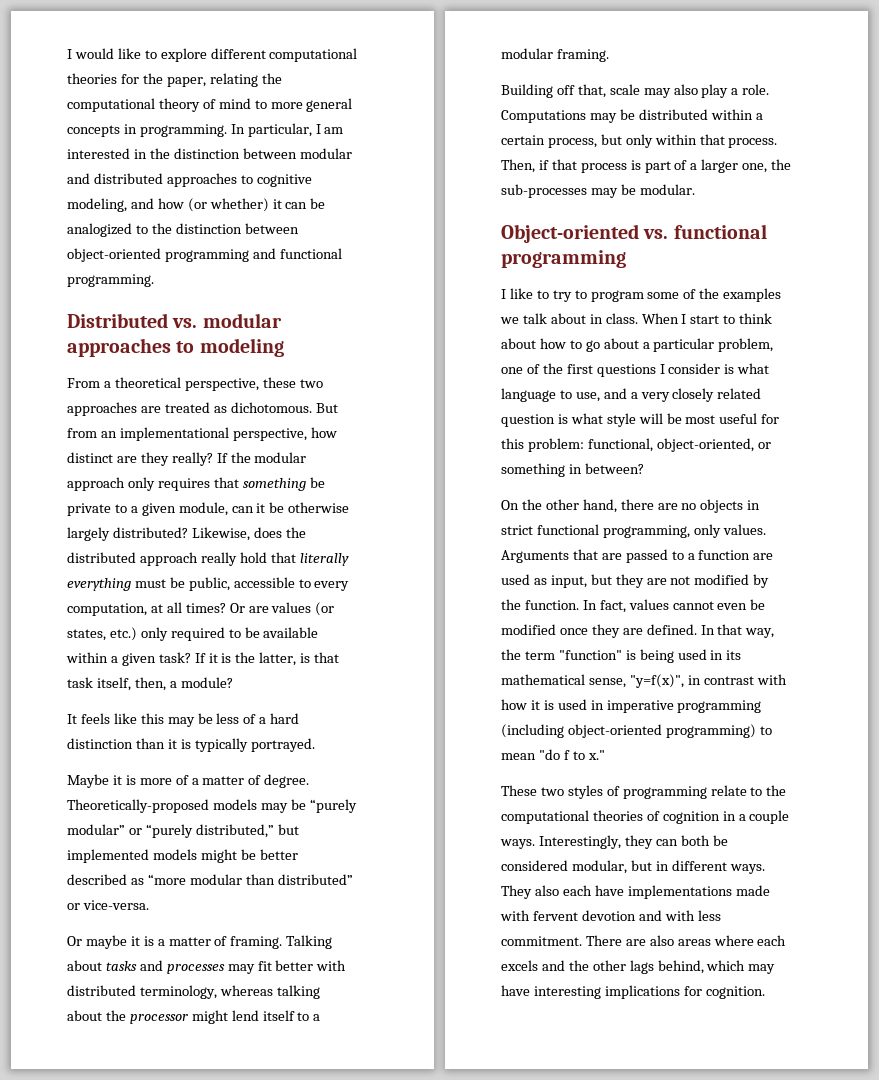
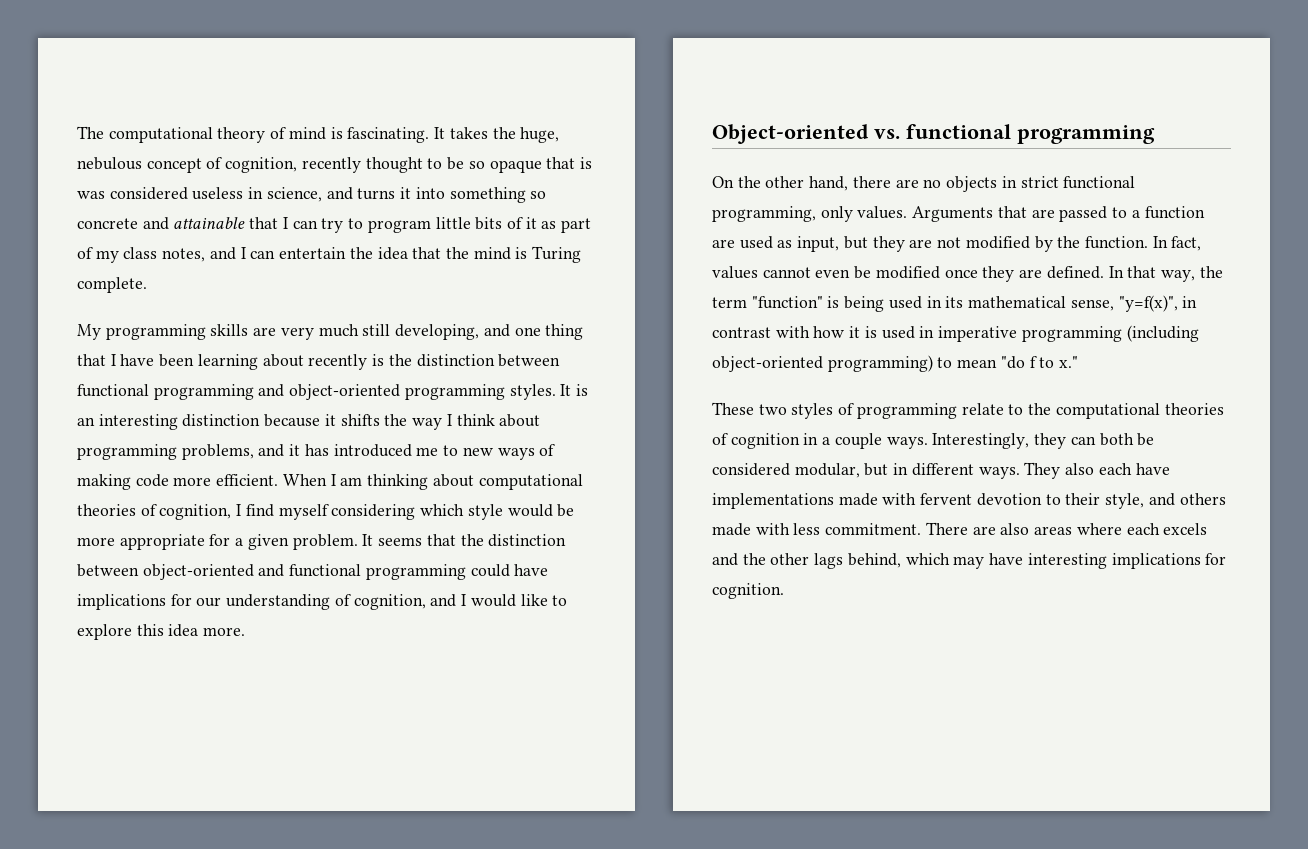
- I would like to explore different computational theories for the paper, relating the computational theory of mind to more general concepts in programming. In particular, I am interested in the distinction between modular and distributed approaches to cognitive modeling, and how (or whether) it can be analogized to the distinction between object-oriented programming and functional programming.
- Distributed vs. modular approaches to modeling
- From a theoretical perspective, these two approaches are treated as dichotomous. But from an implementational perspective, how distinct are they really? If the modular approach only requires that something be private to a given module, can it be otherwise largely distributed? Likewise, does the distributed approach really hold that literally everything must be public, accessible to every computation, at all times? Or are values (or states, etc.) only required to be available within a given task? If it is the latter, is that task itself, then, a module?
- It feels like this may be less of a hard distinction than it is typically portrayed.
- Maybe it is more of a matter of degree. Theoretically-proposed models may be “purely modular” or “purely distributed,” but implemented models might be better described as “more modular than distributed” or vice-versa.
- Or maybe it is a matter of framing. Talking about tasks and processes may fit better with distributed terminology, whereas talking about the processor might lend itself to a modular framing.
- Building off that, scale may also play a role. Computations may be distributed within a certain process, but only within that process. Then, if that process is part of a larger one, the sub-processes may be modular.
+ The computational theory of mind is fascinating. It takes the huge, nebulous concept of cognition, recently thought to be so opaque that is was considered useless in science, and turns it into something so concrete and attainable that I can try to program little bits of it as part of my class notes, and I can entertain the idea that the mind is Turing complete.
+ My programming skills are very much still developing, and one thing that I have been learning about recently is the distinction between functional programming and object-oriented programming styles. It is an interesting distinction because it shifts the way I think about programming problems, and it has introduced me to new ways of making code more efficient. When I am thinking about computational theories of cognition, I find myself considering which style would be more appropriate for a given problem. It seems that the distinction between object-oriented and functional programming could have implications for our understanding of cognition, and I would like to explore this idea more.
  Object-oriented vs. functional programming
- I like to try to program some of the examples we talk about in class. When I start to think about how to go about a particular problem, one of the first questions I consider is what language to use, and a very closely related question is what style will be most useful for this problem: functional, object-oriented, or something in between?
- They also each have implementations made with fervent devotion and with less commitment.
+ They also each have implementations made with fervent devotion to their style, and others made with less commitment.

